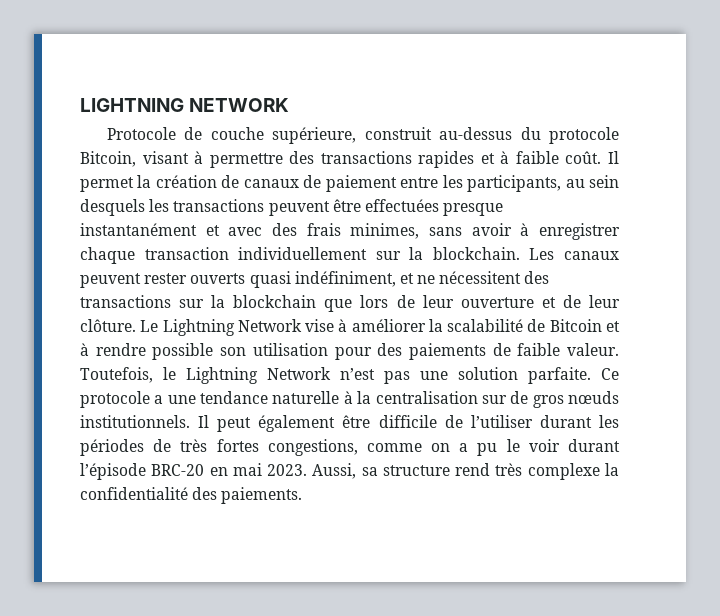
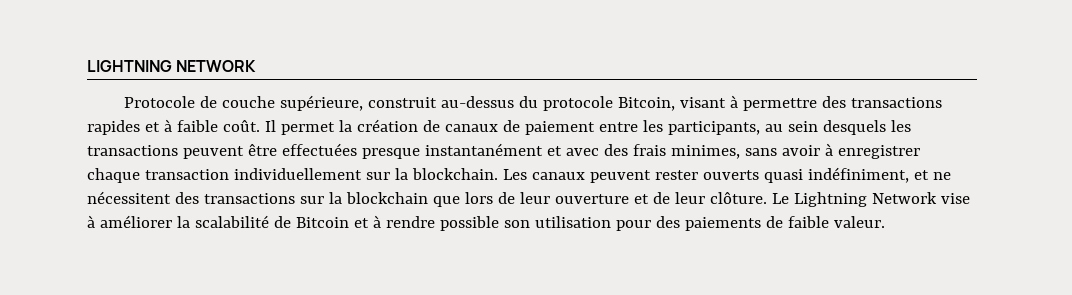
- Toutefois, le Lightning Network n’est pas une solution parfaite. Ce protocole a une tendance naturelle à la centralisation sur de gros nœuds institutionnels. Il peut également être difficile de l’utiliser durant les périodes de très fortes congestions, comme on a pu le voir durant l’épisode BRC-20 en mai 2023. Aussi, sa structure rend très complexe la confidentialité des paiements.

